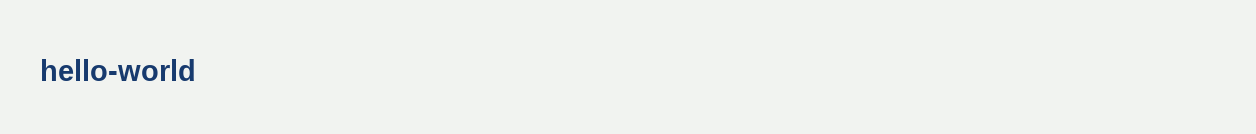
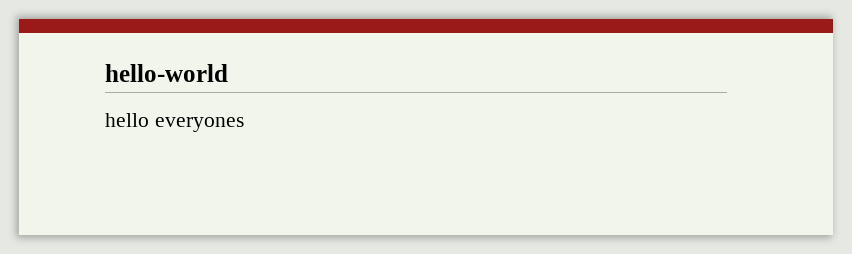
+ hello everyones

